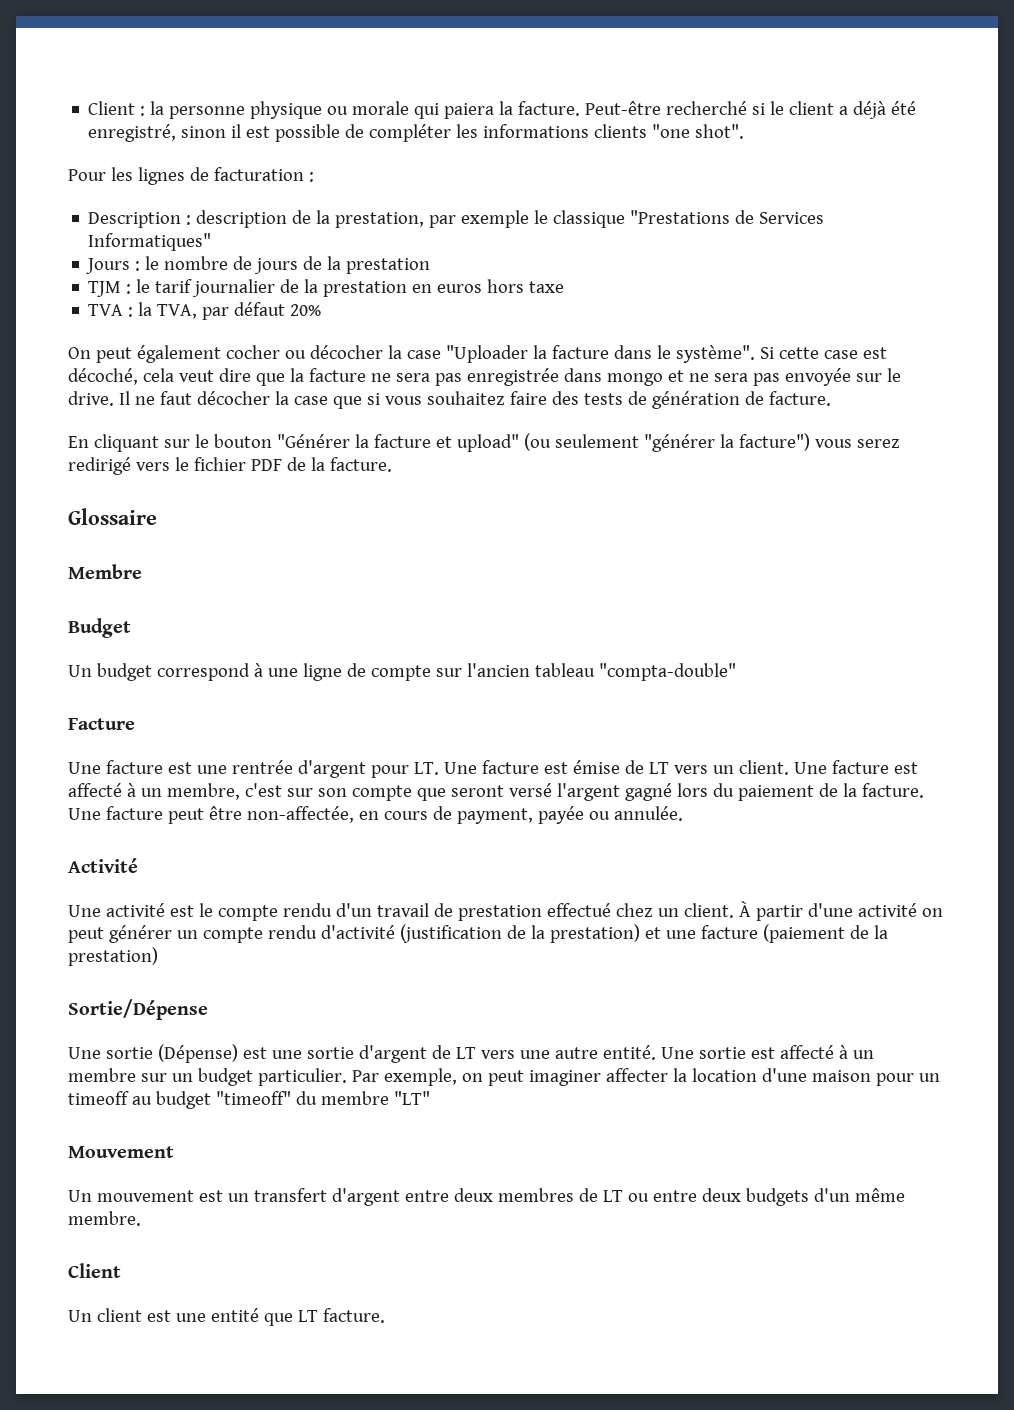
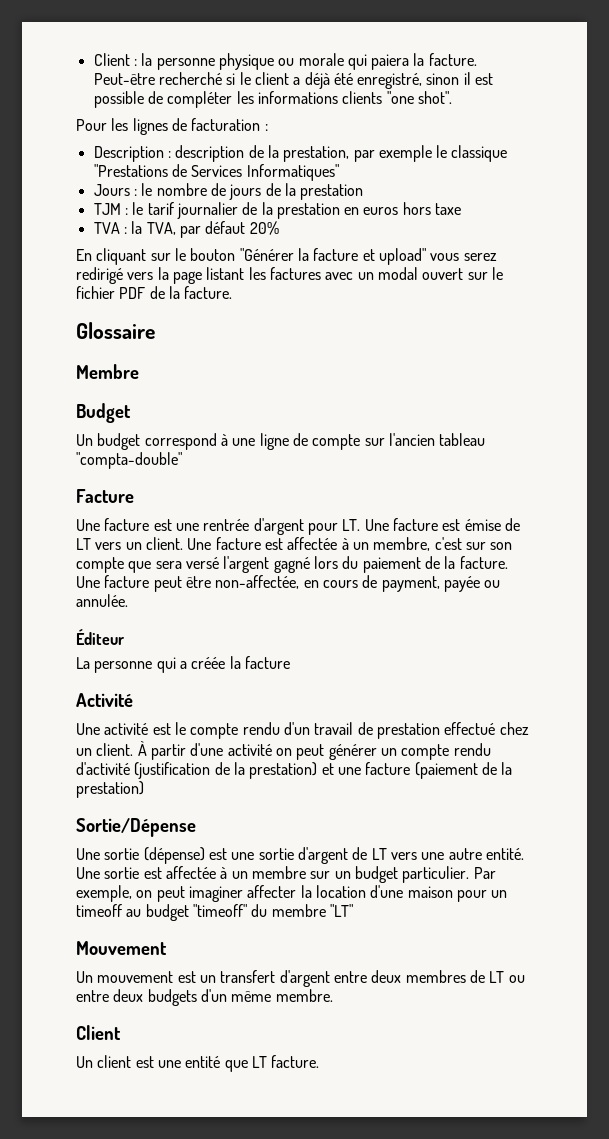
- On peut également cocher ou décocher la case "Uploader la facture dans le système". Si cette case est décoché, cela veut dire que la facture ne sera pas enregistrée dans mongo et ne sera pas envoyée sur le drive. Il ne faut décocher la case que si vous souhaitez faire des tests de génération de facture.
- En cliquant sur le bouton "Générer la facture et upload" (ou seulement "générer la facture") vous serez redirigé vers le fichier PDF de la facture.
+ En cliquant sur le bouton "Générer la facture et upload" vous serez redirigé vers la page listant les factures avec un modal ouvert sur le fichier PDF de la facture.
- Une facture est affecté à un membre, c'est sur son compte que seront versé l'argent gagné lors du paiement de la facture.
+ Une facture est affectée à un membre, c'est sur son compte que sera versé l'argent gagné lors du paiement de la facture.
+ Éditeur
+ La personne qui a créée la facture
- Une sortie (Dépense) est une sortie d'argent de LT vers une autre entité.
+ Une sortie (dépense) est une sortie d'argent de LT vers une autre entité.
- Une sortie est affecté à un membre sur un budget particulier.
+ Une sortie est affectée à un membre sur un budget particulier.

